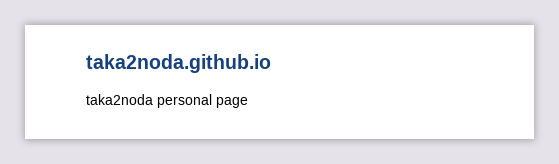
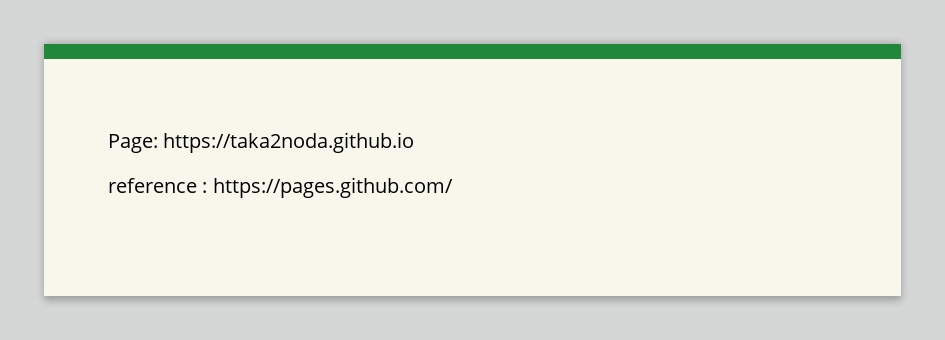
- taka2noda.github.io
- taka2noda personal page
+ Page: https://taka2noda.github.io
+ reference : https://pages.github.com/

